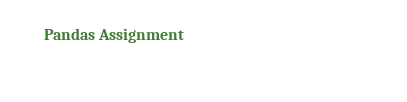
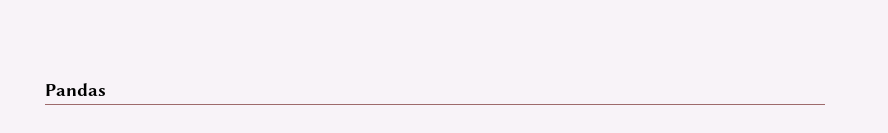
- Pandas Assignment
+ Pandas

